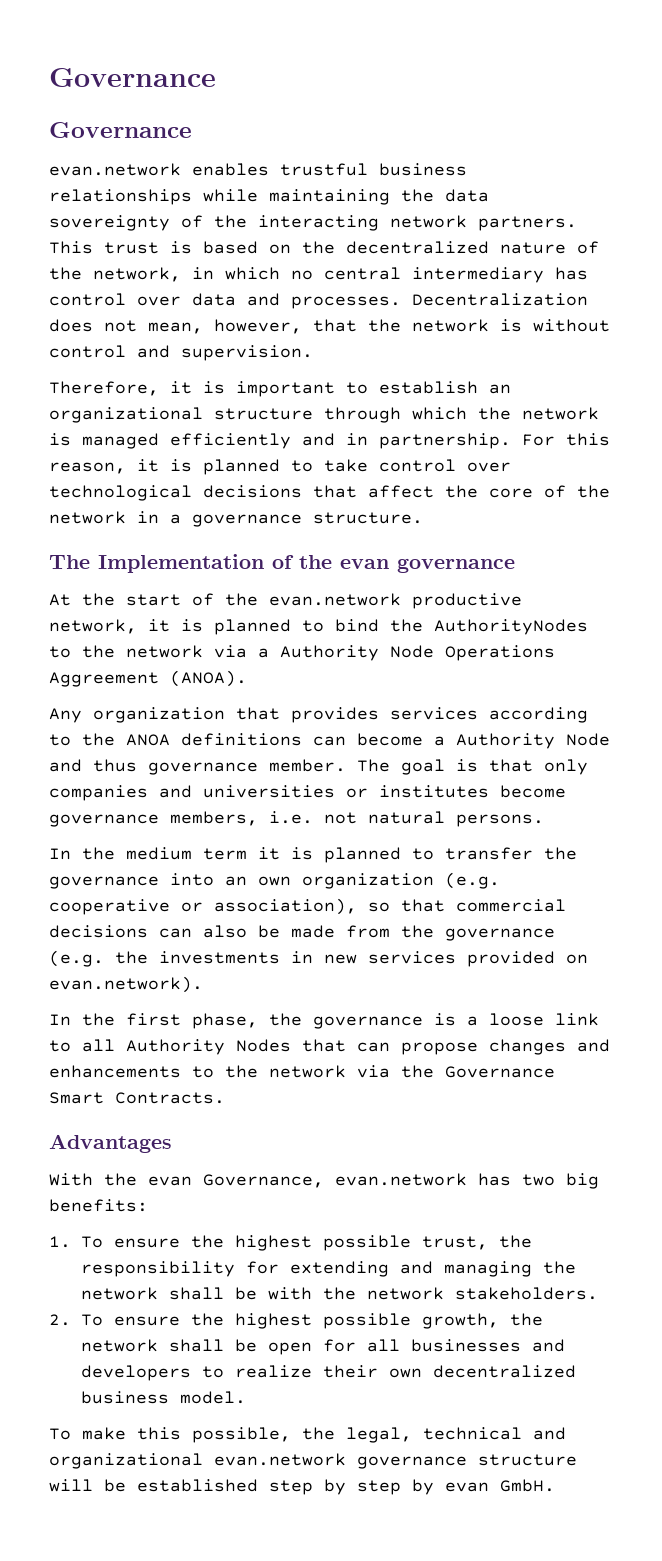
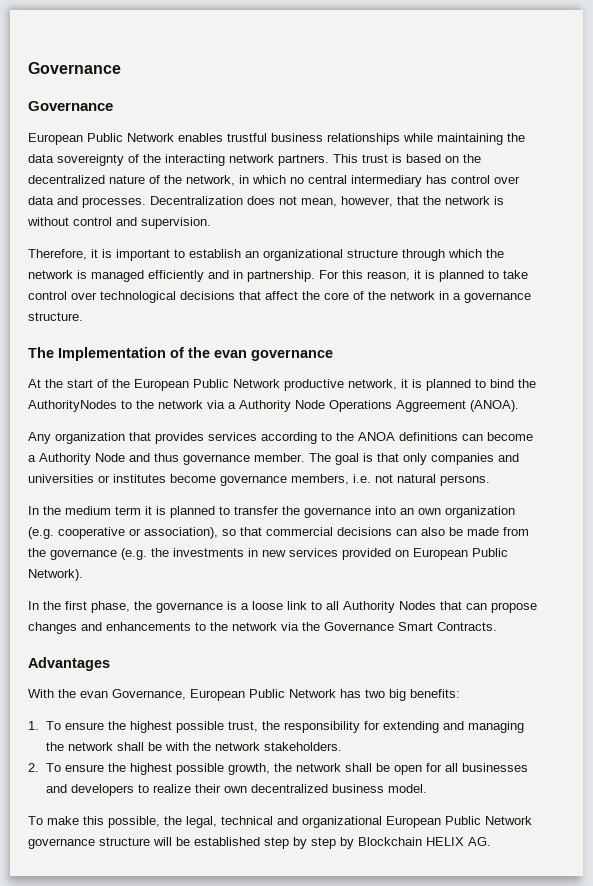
- evan.network enables trustful business relationships while maintaining the data sovereignty of the interacting network partners.
+ European Public Network enables trustful business relationships while maintaining the data sovereignty of the interacting network partners.
- At the start of the evan.network productive network, it is planned to bind the AuthorityNodes to the network via a Authority Node Operations Aggreement (ANOA).
+ At the start of the European Public Network productive network, it is planned to bind the AuthorityNodes to the network via a Authority Node Operations Aggreement (ANOA).
- In the medium term it is planned to transfer the governance into an own organization (e.g. cooperative or association), so that commercial decisions can also be made from the governance (e.g. the investments in new services provided on evan.network).
+ In the medium term it is planned to transfer the governance into an own organization (e.g. cooperative or association), so that commercial decisions can also be made from the governance (e.g. the investments in new services provided on European Public Network).
- With the evan Governance, evan.network has two big benefits:
+ With the evan Governance, European Public Network has two big benefits:
- To make this possible, the legal, technical and organizational evan.network governance structure will be established step by step by evan GmbH.
+ To make this possible, the legal, technical and organizational European Public Network governance structure will be established step by step by Blockchain HELIX AG.

